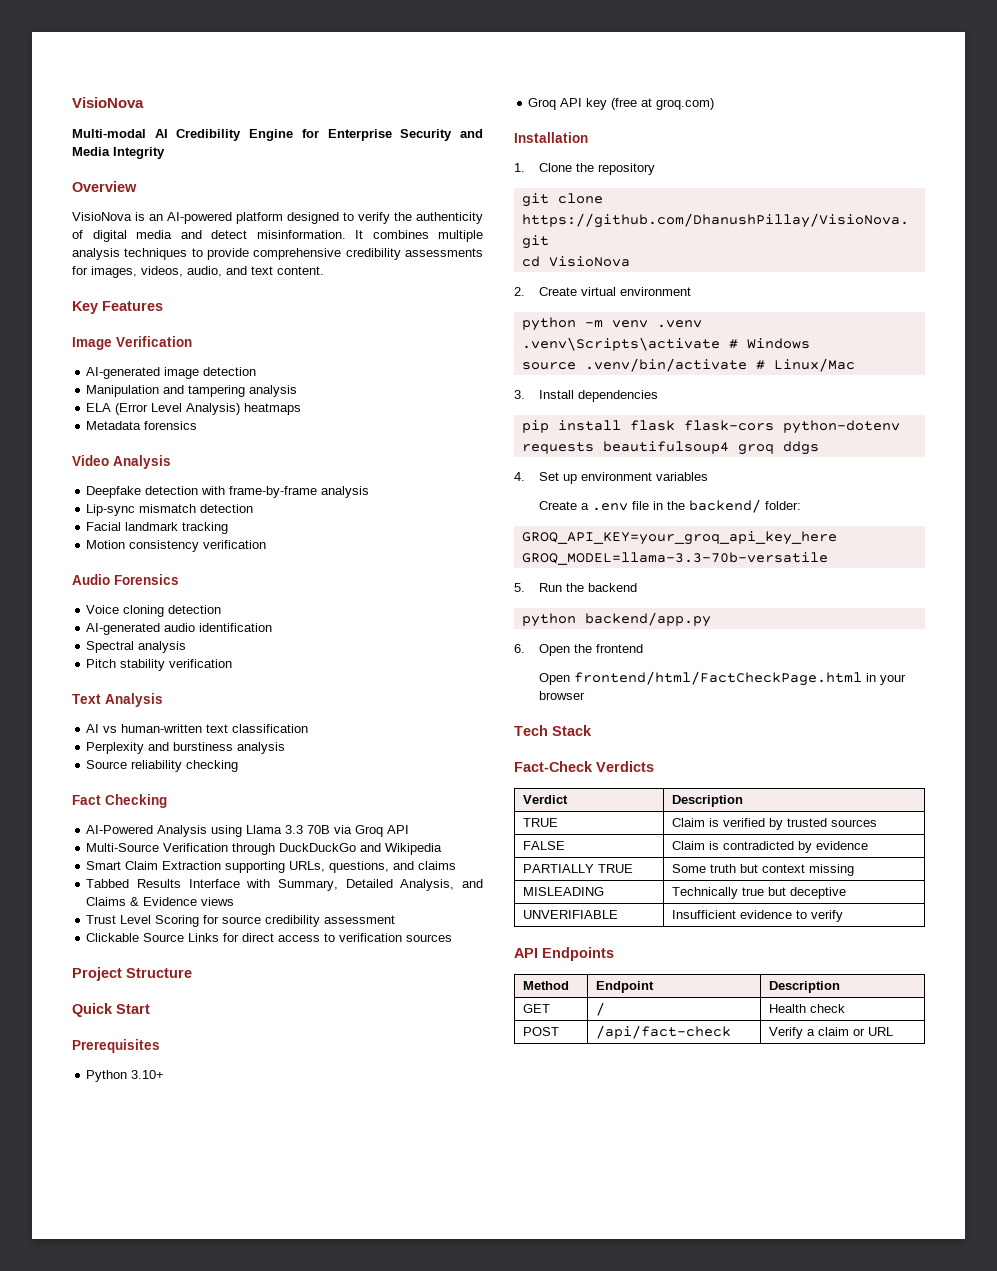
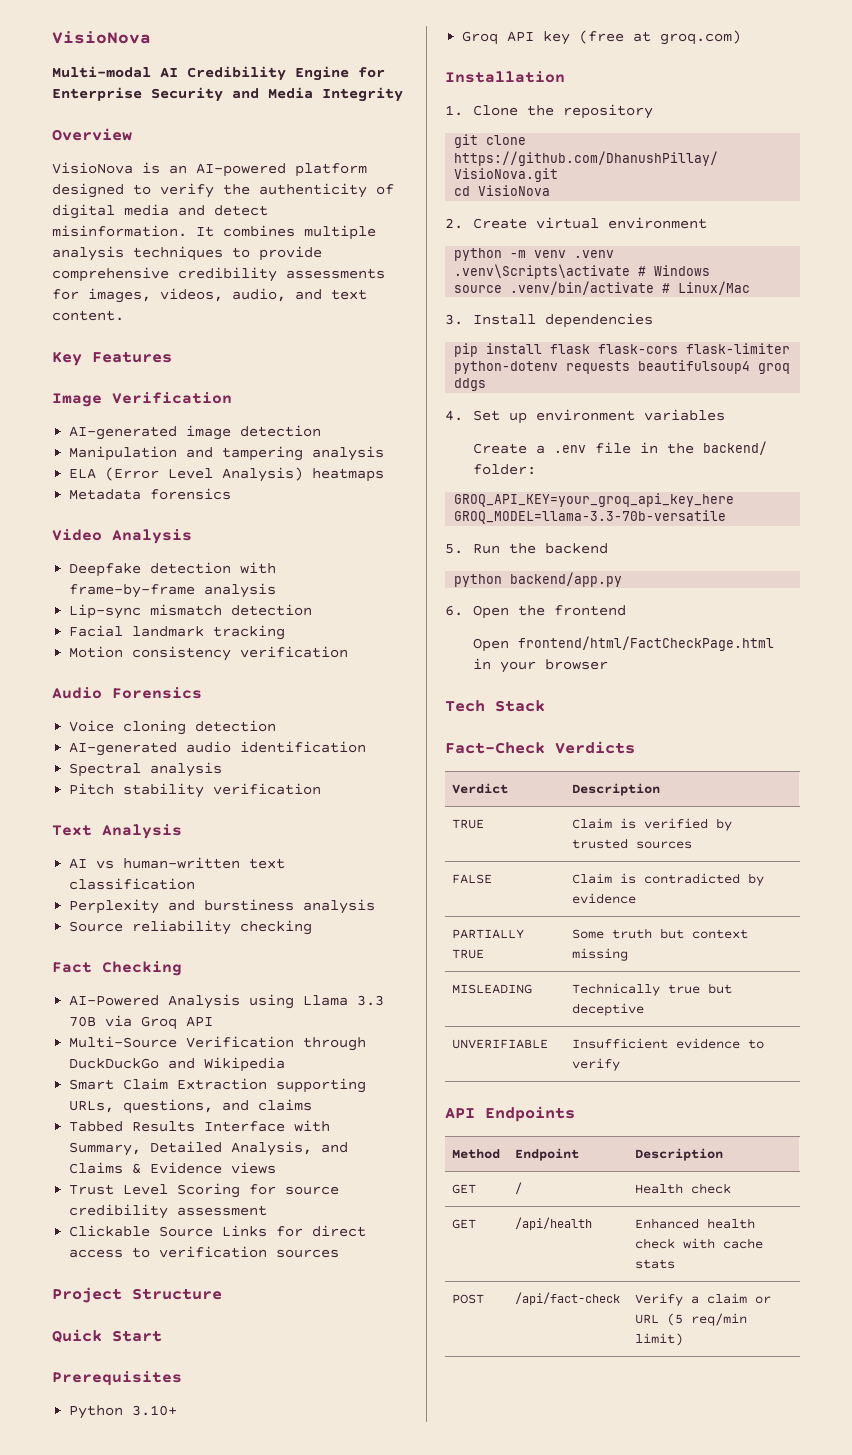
- pip install flask flask-cors python-dotenv requests beautifulsoup4 groq ddgs
+ pip install flask flask-cors flask-limiter python-dotenv requests beautifulsoup4 groq ddgs
+ GET | /api/health | Enhanced health check with cache stats
- POST | /api/fact-check | Verify a claim or URL
+ POST | /api/fact-check | Verify a claim or URL (5 req/min limit)

